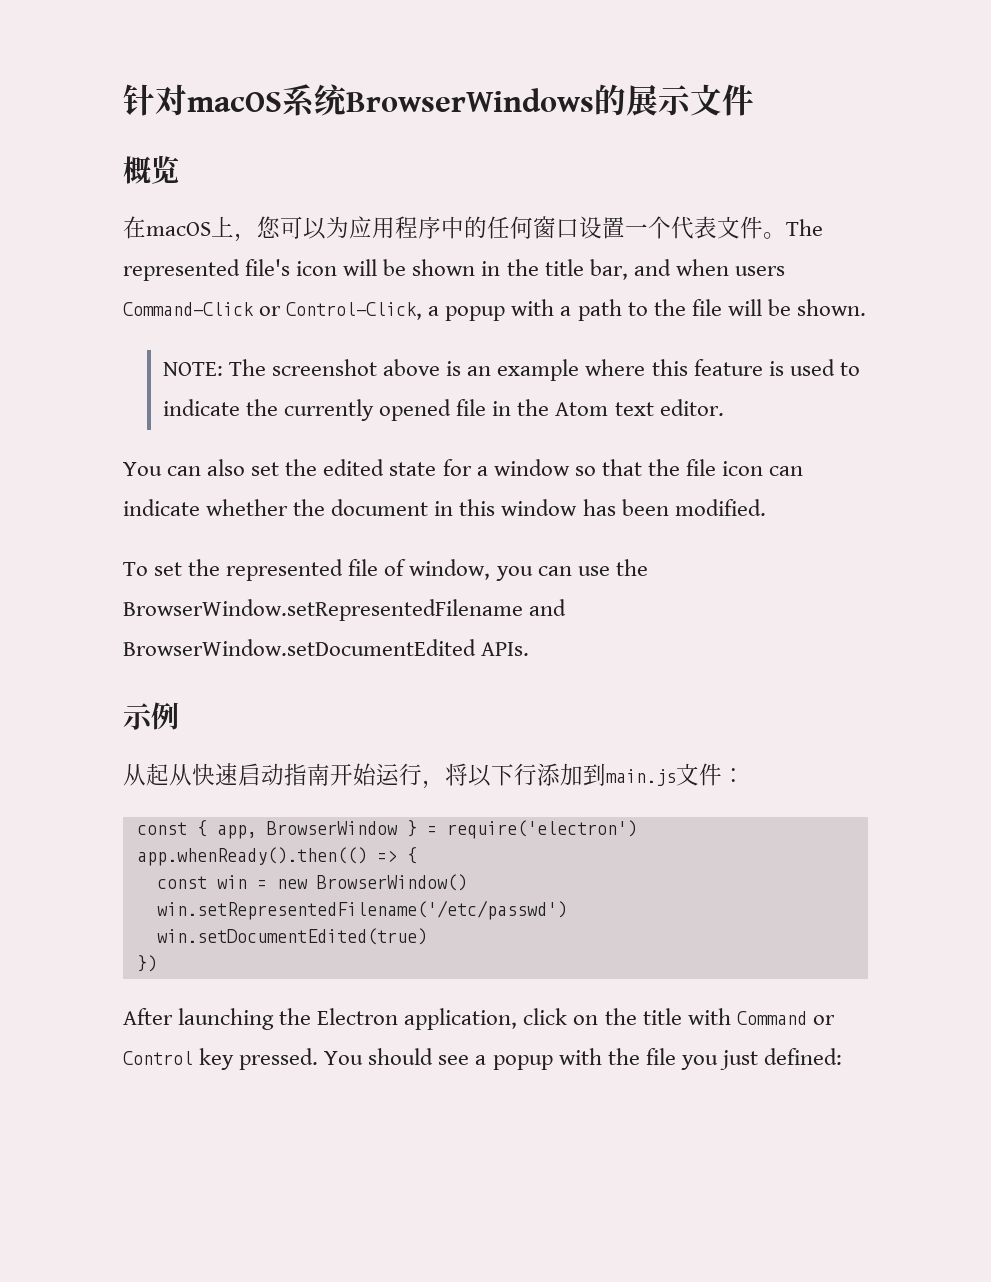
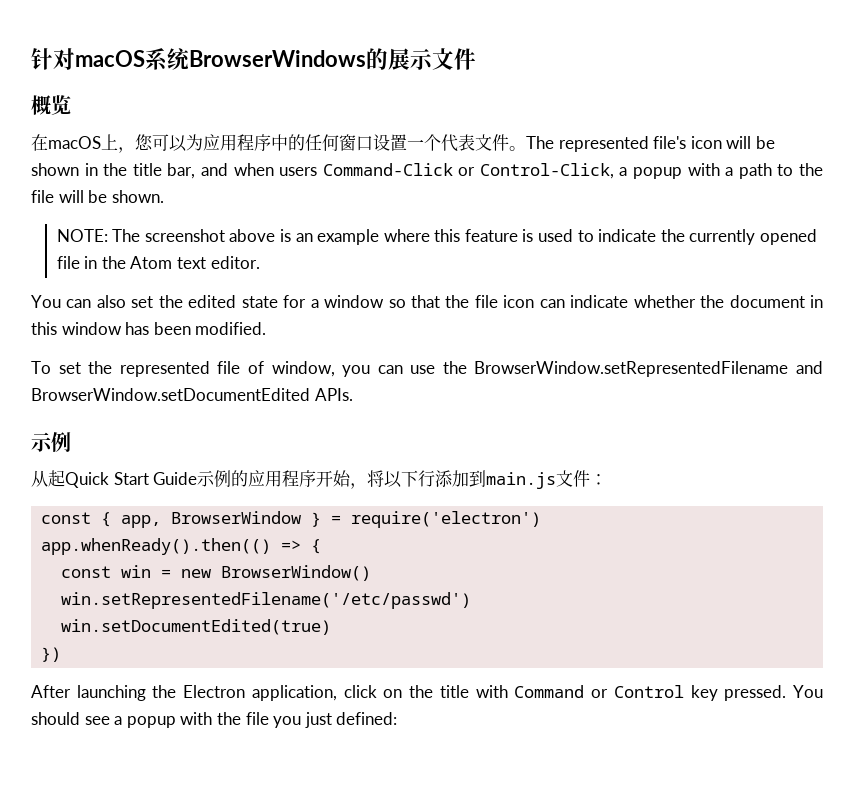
- 从起从快速启动指南开始运行，将以下行添加到main.js文件：
+ 从起Quick Start Guide示例的应用程序开始，将以下行添加到main.js文件：

